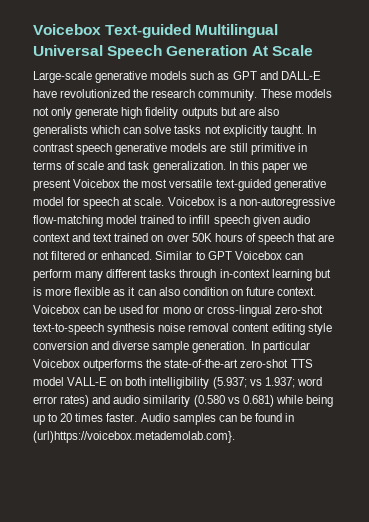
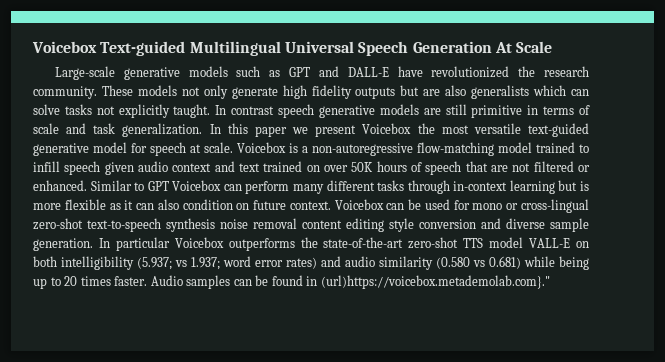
- Audio samples can be found in (url)https://voicebox.metademolab.com}.
+ Audio samples can be found in (url)https://voicebox.metademolab.com}."

